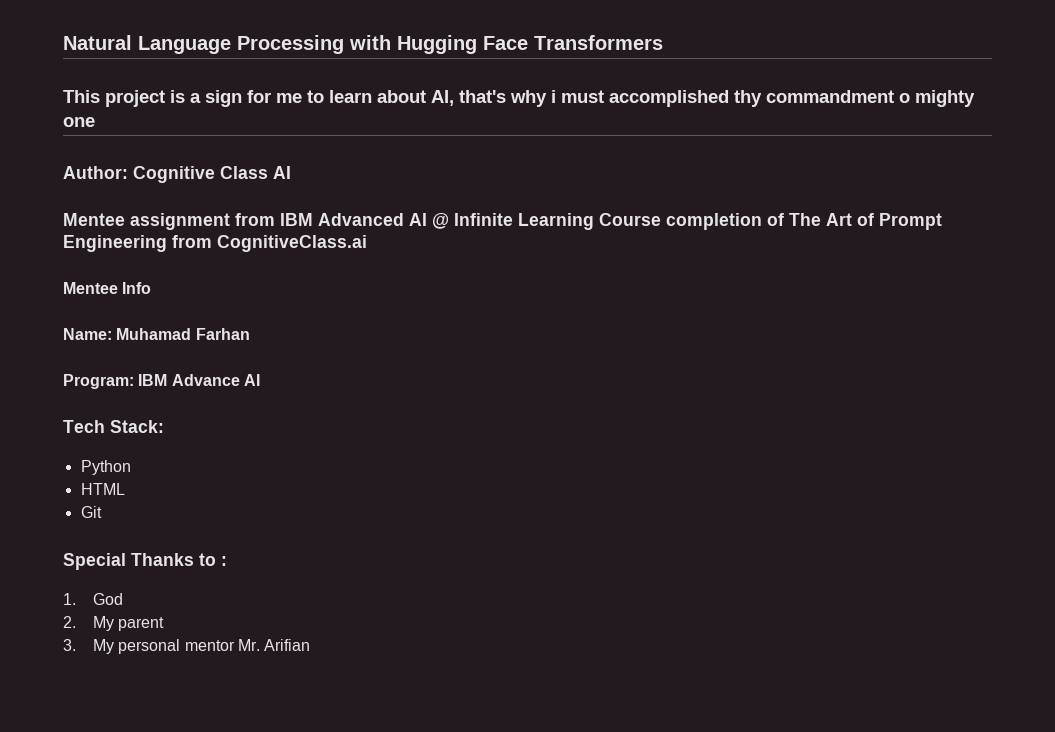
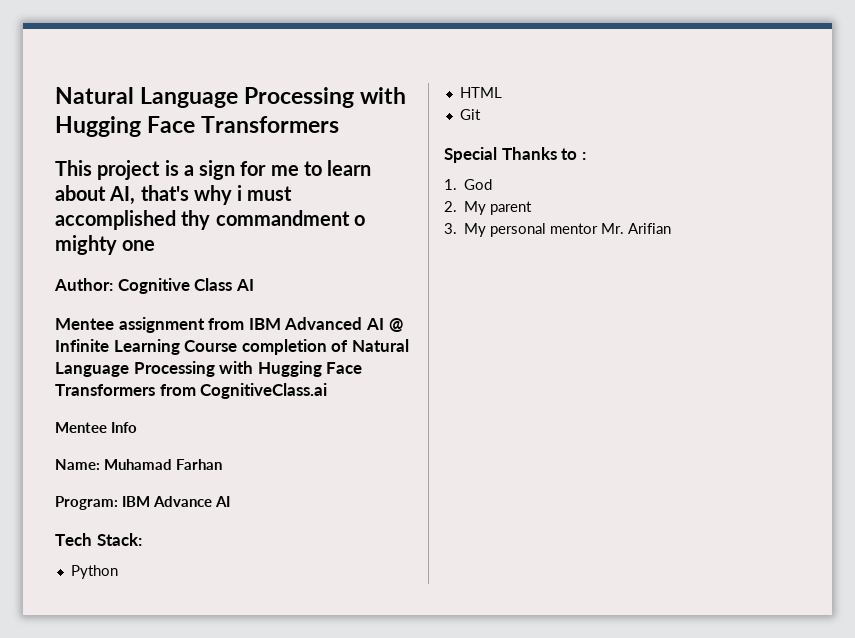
- Mentee assignment from IBM Advanced AI @ Infinite Learning Course completion of The Art of Prompt Engineering from CognitiveClass.ai
+ Mentee assignment from IBM Advanced AI @ Infinite Learning Course completion of Natural Language Processing with Hugging Face Transformers from CognitiveClass.ai

